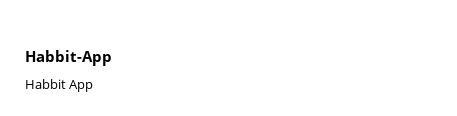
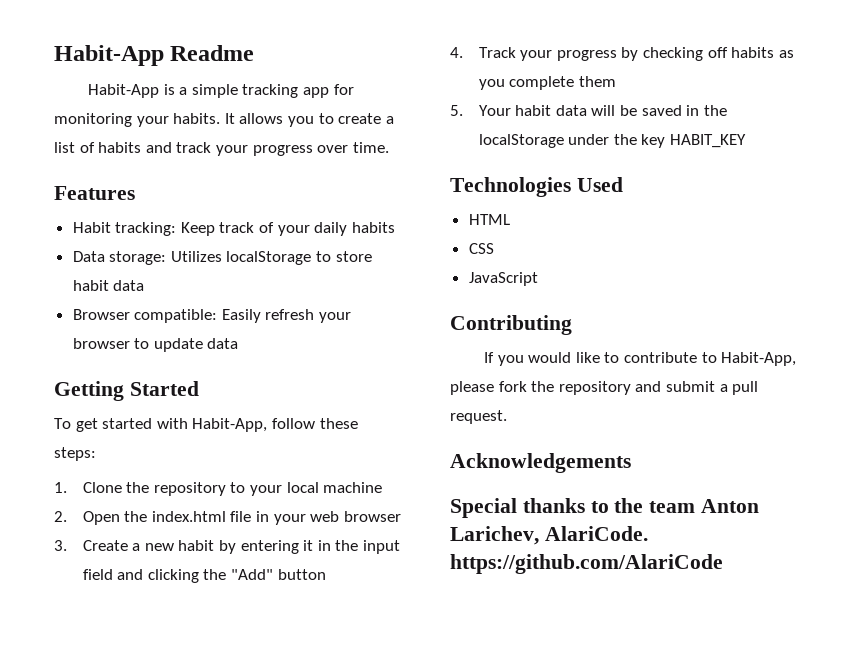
- Habbit-App
- Habbit App
+ Habit-App Readme
+ Habit-App is a simple tracking app for monitoring your habits. It allows you to create a list of habits and track your progress over time.
+ Features
+ Habit tracking: Keep track of your daily habits
+ Data storage: Utilizes localStorage to store habit data
+ Browser compatible: Easily refresh your browser to update data
+ Getting Started
+ To get started with Habit-App, follow these steps:
+ 1. Clone the repository to your local machine
+ 2. Open the index.html file in your web browser
+ 3. Create a new habit by entering it in the input field and clicking the "Add" button
+ 4. Track your progress by checking off habits as you complete them
+ 5. Your habit data will be saved in the localStorage under the key HABIT_KEY
+ Technologies Used
+ HTML
+ CSS
+ JavaScript
+ Contributing
+ If you would like to contribute to Habit-App, please fork the repository and submit a pull request.
+ Acknowledgements
+ Special thanks to the team Anton Larichev, AlariCode. https://github.com/AlariCode

